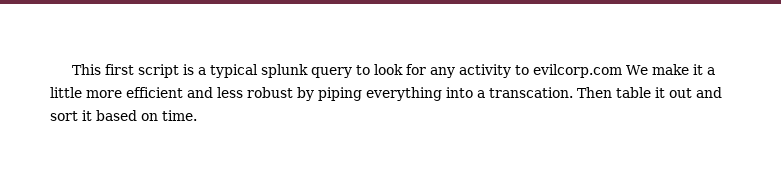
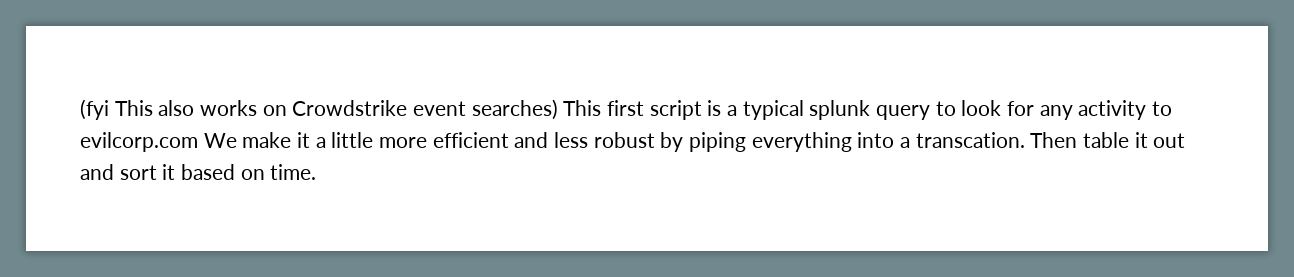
- This first script is a typical splunk query to look for any activity to evilcorp.com We make it a little more efficient and less robust by piping everything into a transcation.
+ (fyi This also works on Crowdstrike event searches) This first script is a typical splunk query to look for any activity to evilcorp.com We make it a little more efficient and less robust by piping everything into a transcation.

